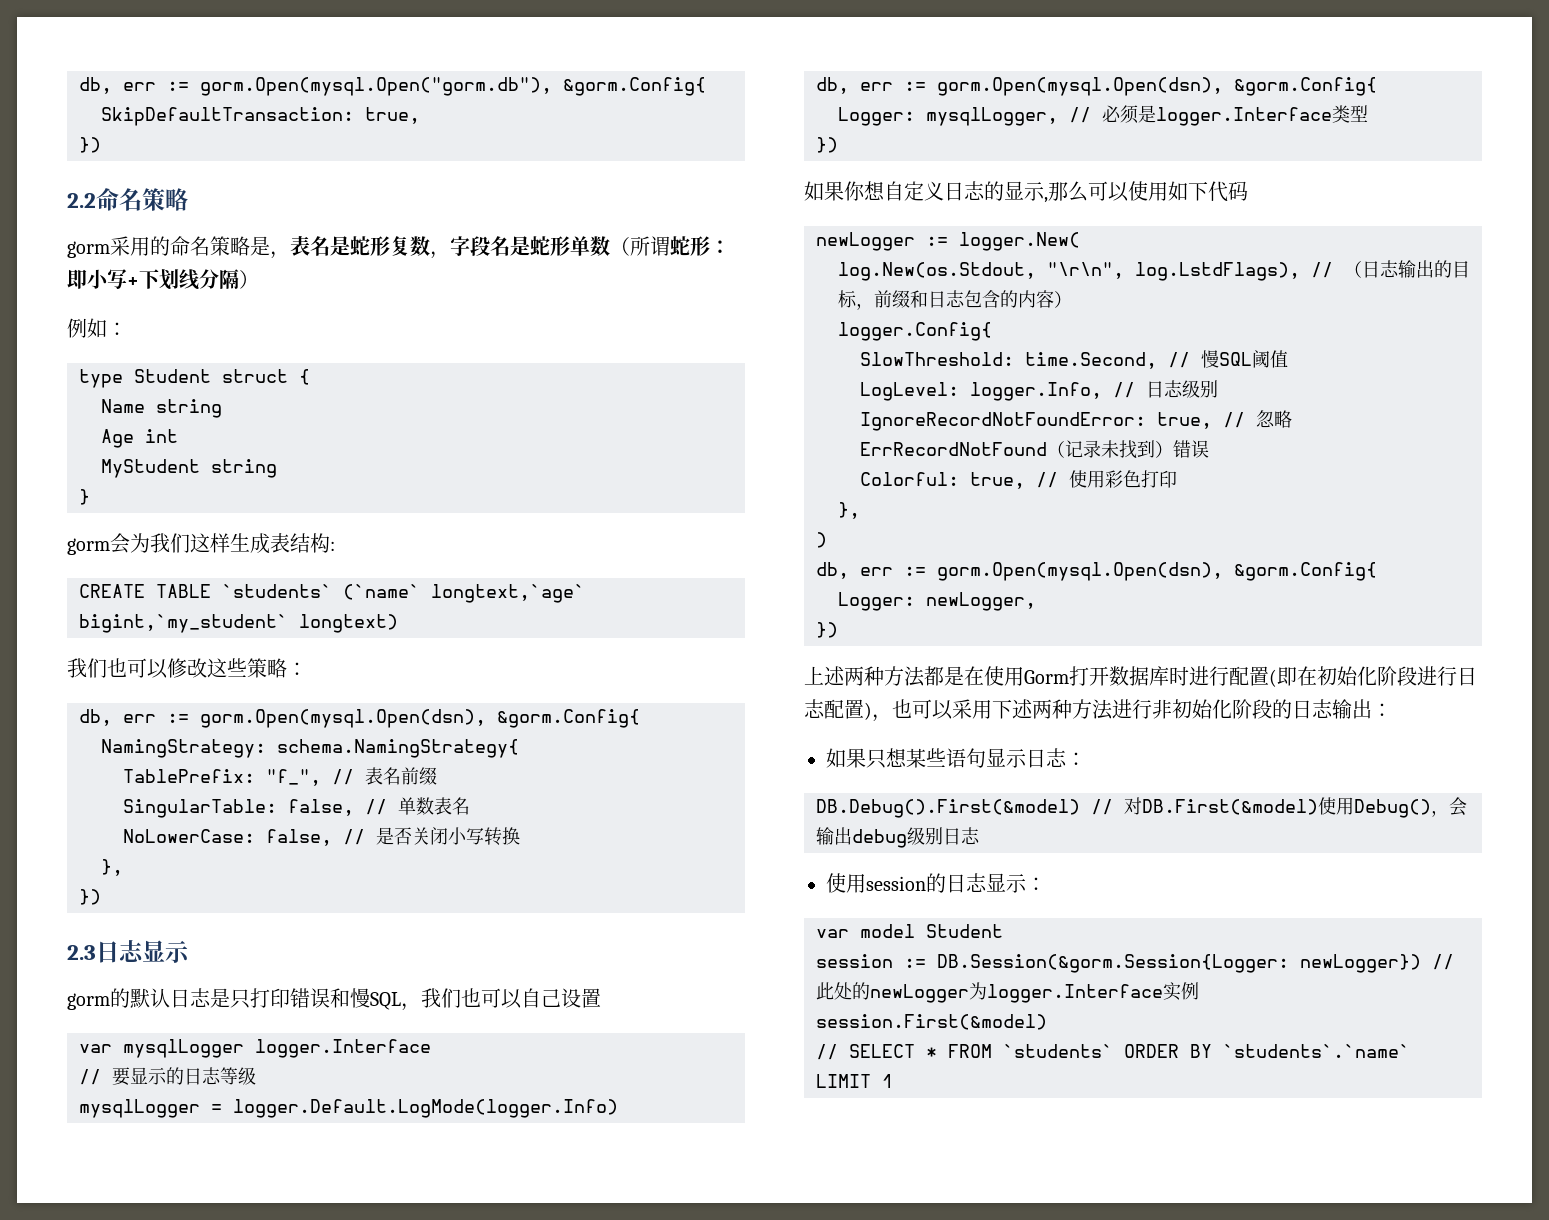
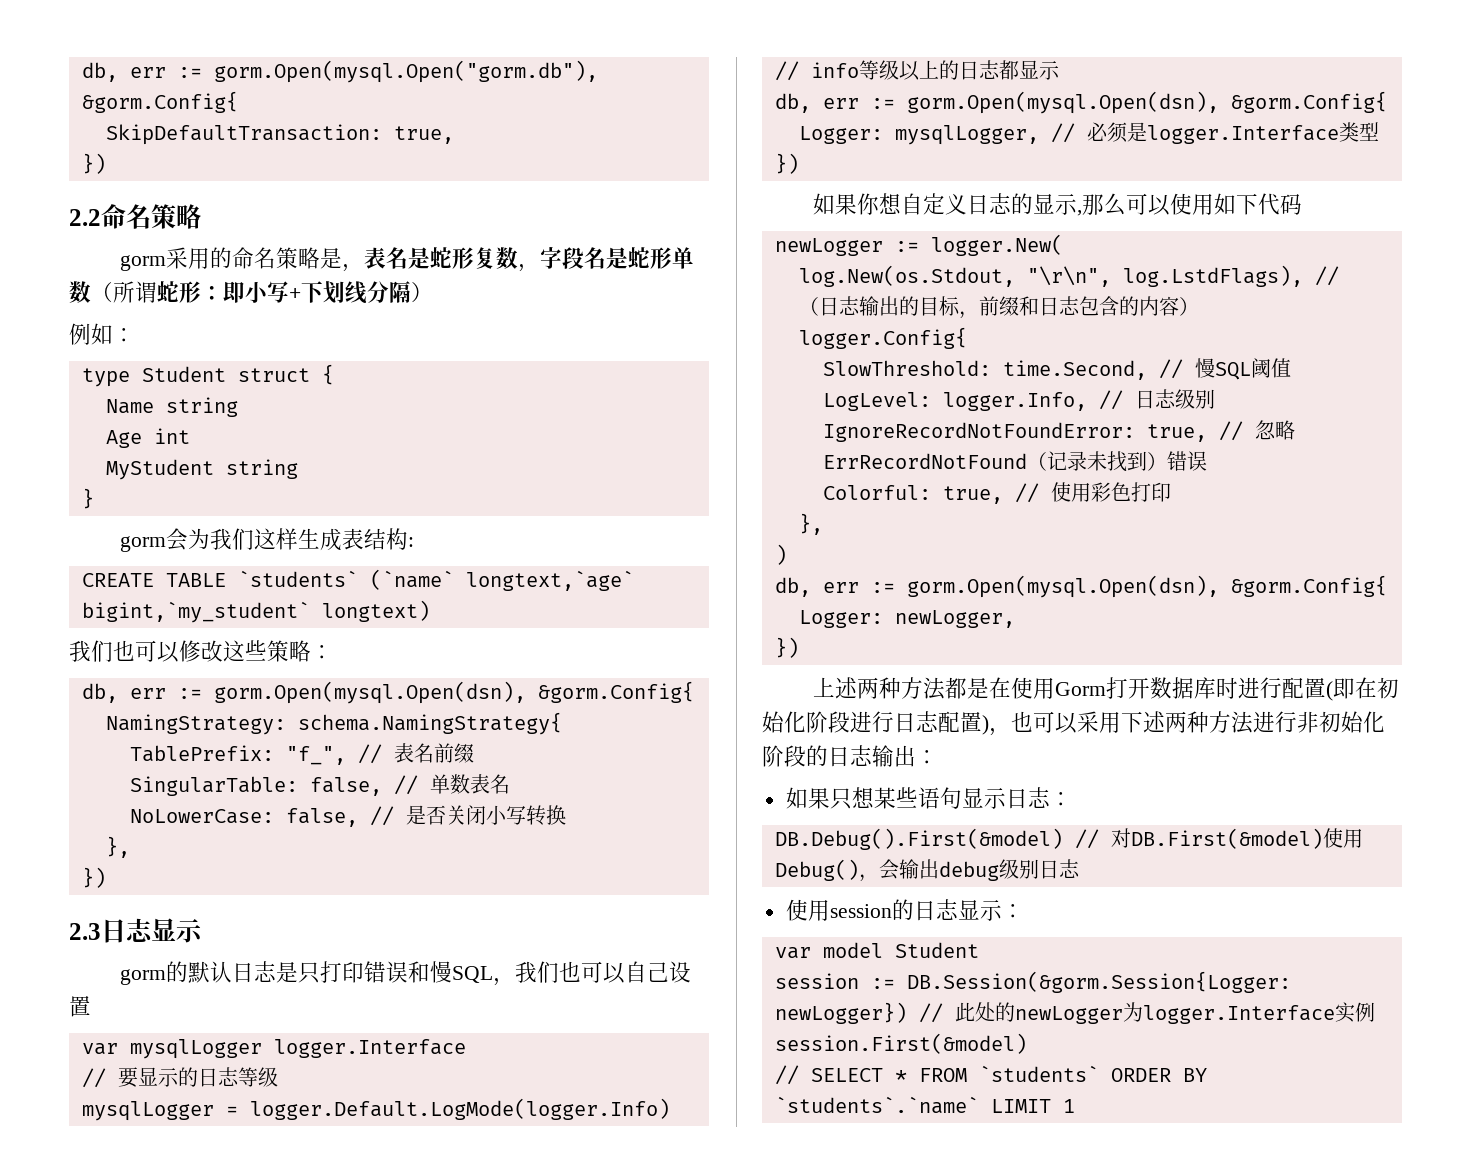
- mysqlLogger = logger.Default.LogMode(logger.Info)
+ mysqlLogger = logger.Default.LogMode(logger.Info) // info等级以上的日志都显示

